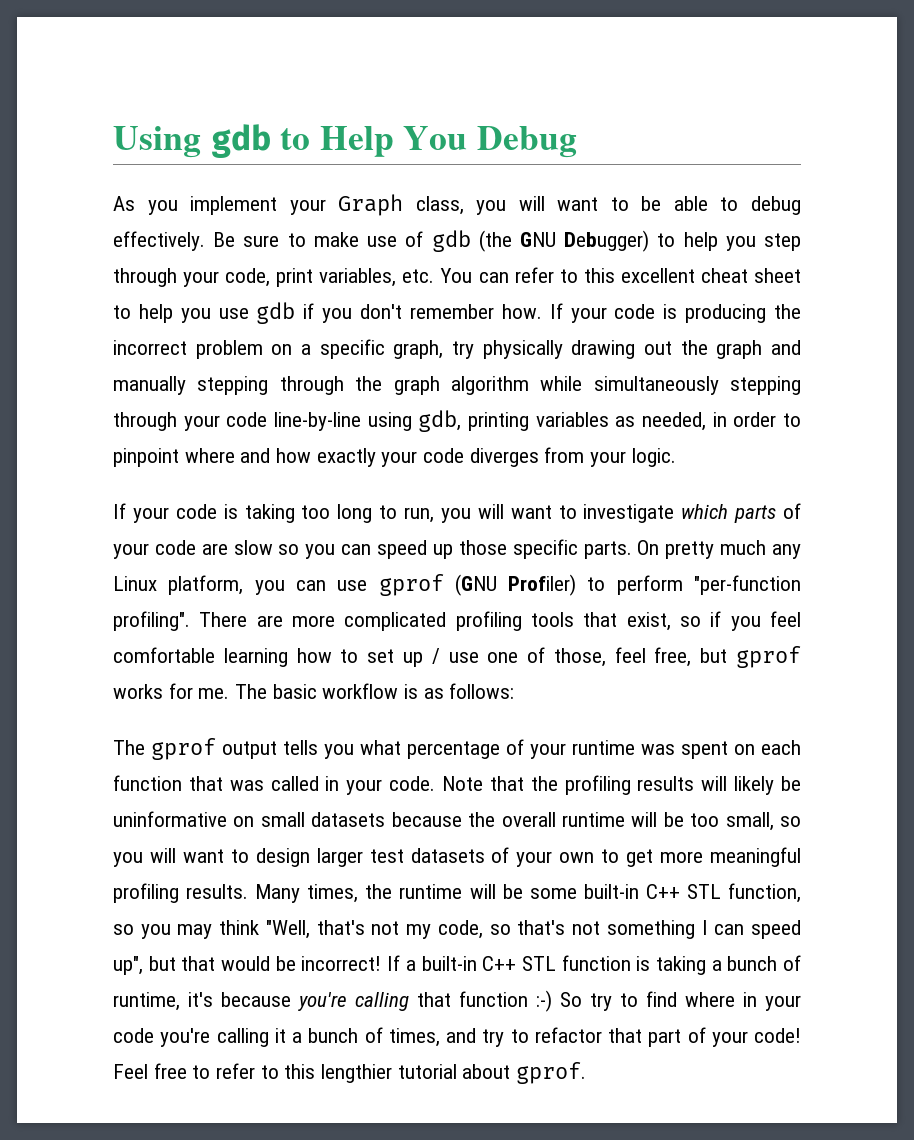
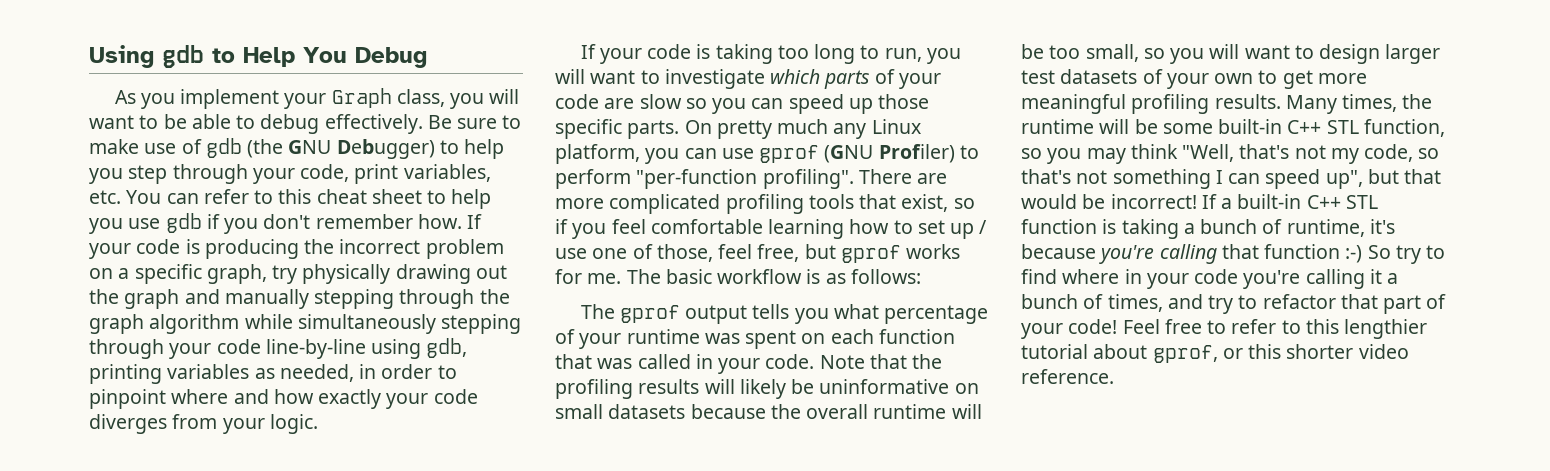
- Be sure to make use of gdb (the GNU Debugger) to help you step through your code, print variables, etc. You can refer to this excellent cheat sheet to help you use gdb if you don't remember how.
+ Be sure to make use of gdb (the GNU Debugger) to help you step through your code, print variables, etc. You can refer to this cheat sheet to help you use gdb if you don't remember how.
- Feel free to refer to this lengthier tutorial about gprof.
+ Feel free to refer to this lengthier tutorial about gprof, or this shorter video reference.

